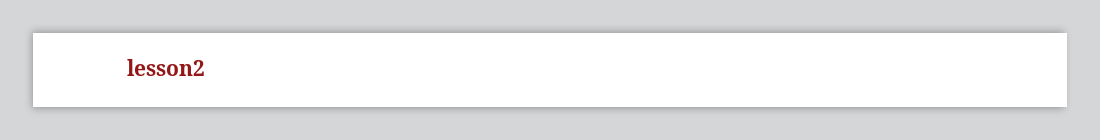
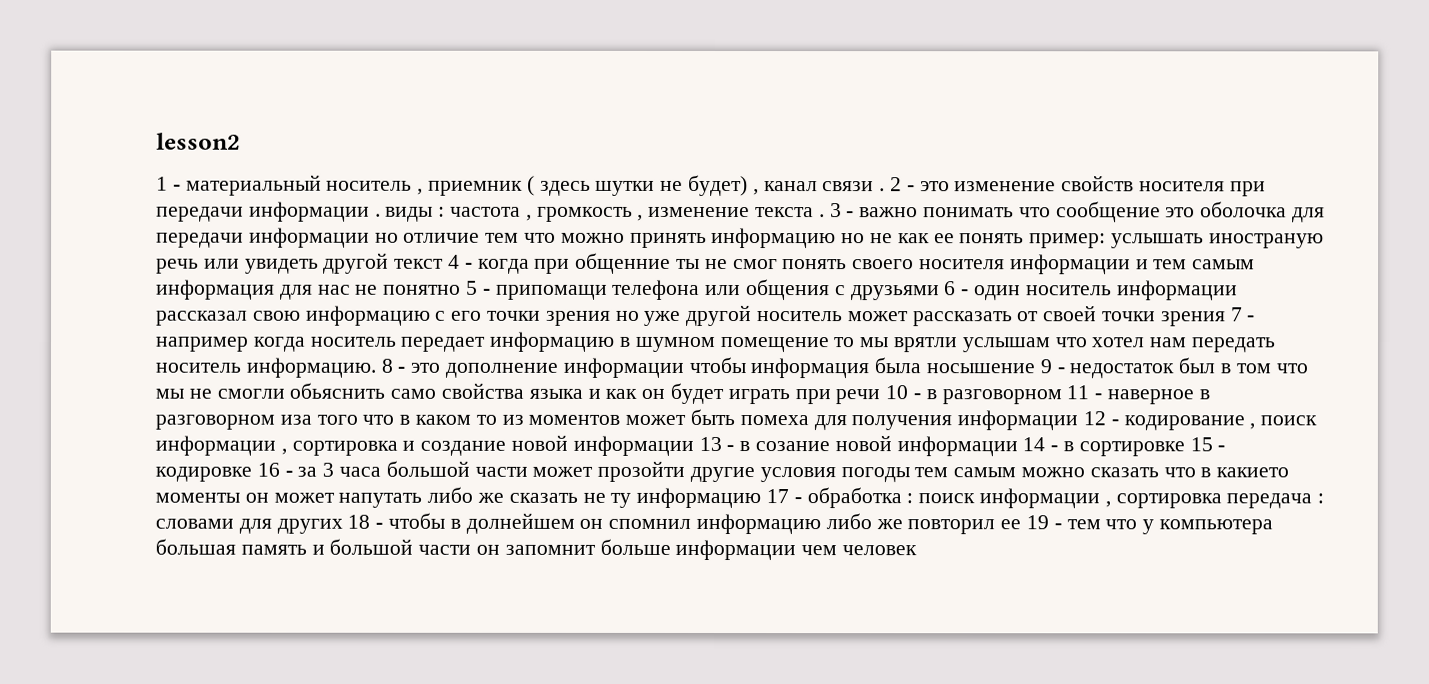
+ 1 - материальный носитель , приемник ( здесь шутки не будет) , канал связи . 2 - это изменение свойств носителя при передачи информации . виды : частота , громкость , изменение текста . 3 - важно понимать что сообщение это оболочка для передачи информации но отличие тем что можно принять информацию но не как ее понять пример: услышать иностраную речь или увидеть другой текст 4 - когда при общенние ты не смог понять своего носителя информации и тем самым информация для нас не понятно 5 - припомащи телефона или общения с друзьями 6 - один носитель информации рассказал свою информацию с его точки зрения но уже другой носитель может рассказать от своей точки зрения 7 - например когда носитель передает информацию в шумном помещение то мы врятли услышам что хотел нам передать носитель информацию. 8 - это дополнение информации чтобы информация была носышение 9 - недостаток был в том что мы не смогли обьяснить само свойства языка и как он будет играть при речи 10 - в разговорном 11 - наверное в разговорном иза того что в каком то из моментов может быть помеха для получения информации 12 - кодирование , поиск информации , сортировка и создание новой информации 13 - в созание новой информации 14 - в сортировке 15 - кодировке 16 - за 3 часа большой части может прозойти другие условия погоды тем самым можно сказать что в какието моменты он может напутать либо же сказать не ту информацию 17 - обработка : поиск информации , сортировка передача : словами для других 18 - чтобы в долнейшем он спомнил информацию либо же повторил ее 19 - тем что у компьютера большая память и большой части он запомнит больше информации чем человек

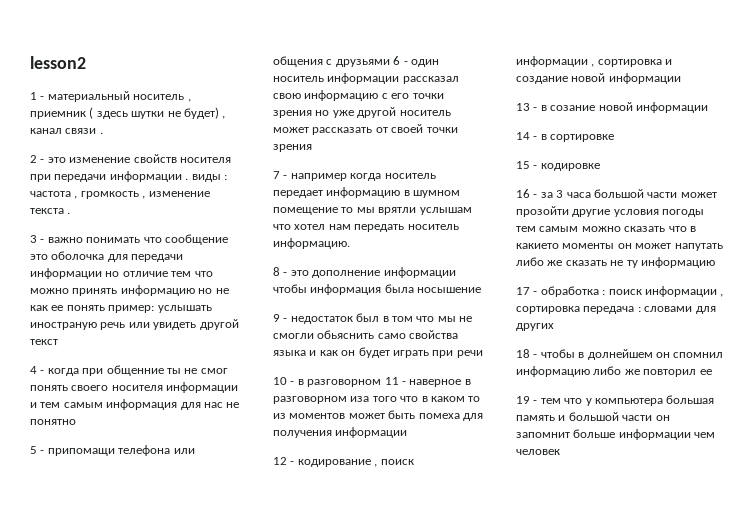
- 1 - материальный носитель , приемник ( здесь шутки не будет) , канал связи . 2 - это изменение свойств носителя при передачи информации . виды :
+ 1 - материальный носитель , приемник ( здесь шутки не будет) , канал связи .
+ 2 - это изменение свойств носителя при передачи информации . виды :
- частота , громкость , изменение текста . 3 - важно понимать что сообщение это оболочка для передачи информации но отличие тем что можно принять информацию но не как ее понять пример:
+ частота , громкость , изменение текста .
+ 3 - важно понимать что сообщение это оболочка для передачи информации но отличие тем что можно принять информацию но не как ее понять пример:
- услышать иностраную речь или увидеть другой текст 4 - когда при общенние ты не смог понять своего носителя информации и тем самым информация для нас не понятно 5 - припомащи телефона или общения с друзьями 6 - один носитель информации рассказал свою информацию с его точки зрения но уже другой носитель может рассказать от своей точки зрения 7 - например когда носитель передает информацию в шумном помещение то мы врятли услышам что хотел нам передать носитель информацию. 8 - это дополнение информации чтобы информация была носышение 9 - недостаток был в том что мы не смогли обьяснить само свойства языка и как он будет играть при речи 10 - в разговорном 11 - наверное в разговорном иза того что в каком то из моментов может быть помеха для получения информации 12 - кодирование , поиск информации , сортировка и создание новой информации 13 - в созание новой информации 14 - в сортировке 15 - кодировке 16 - за 3 часа большой части может прозойти другие условия погоды тем самым можно сказать что в какието моменты он может напутать либо же сказать не ту информацию 17 - обработка :
+ услышать иностраную речь или увидеть другой текст
+ 4 - когда при общенние ты не смог понять своего носителя информации и тем самым информация для нас не понятно
+ 5 - припомащи телефона или общения с друзьями 6 - один носитель информации рассказал свою информацию с его точки зрения но уже другой носитель может рассказать от своей точки зрения
+ 7 - например когда носитель передает информацию в шумном помещение то мы врятли услышам что хотел нам передать носитель информацию.
+ 8 - это дополнение информации чтобы информация была носышение
+ 9 - недостаток был в том что мы не смогли обьяснить само свойства языка и как он будет играть при речи
+ 10 - в разговорном 11 - наверное в разговорном иза того что в каком то из моментов может быть помеха для получения информации
+ 12 - кодирование , поиск информации , сортировка и создание новой информации
+ 13 - в созание новой информации
+ 14 - в сортировке
+ 15 - кодировке
+ 16 - за 3 часа большой части может прозойти другие условия погоды тем самым можно сказать что в какието моменты он может напутать либо же сказать не ту информацию
+ 17 - обработка :
- словами для других 18 - чтобы в долнейшем он спомнил информацию либо же повторил ее 19 - тем что у компьютера большая память и большой части он запомнит больше информации чем человек
+ словами для других
+ 18 - чтобы в долнейшем он спомнил информацию либо же повторил ее
+ 19 - тем что у компьютера большая память и большой части он запомнит больше информации чем человек

